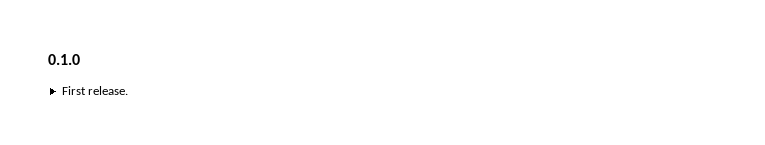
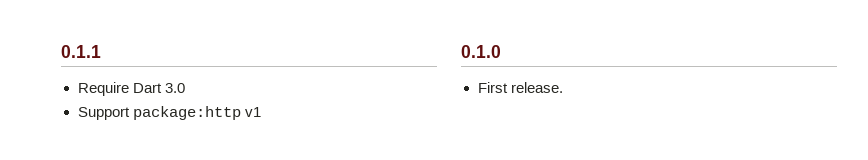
+ 0.1.1
+ Require Dart 3.0
+ Support package:http v1

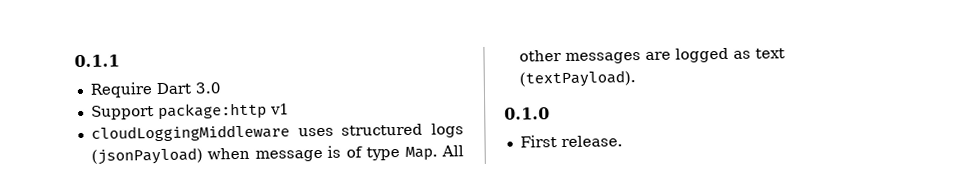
+ cloudLoggingMiddleware uses structured logs (jsonPayload) when message is of type Map. All other messages are logged as text (textPayload).

